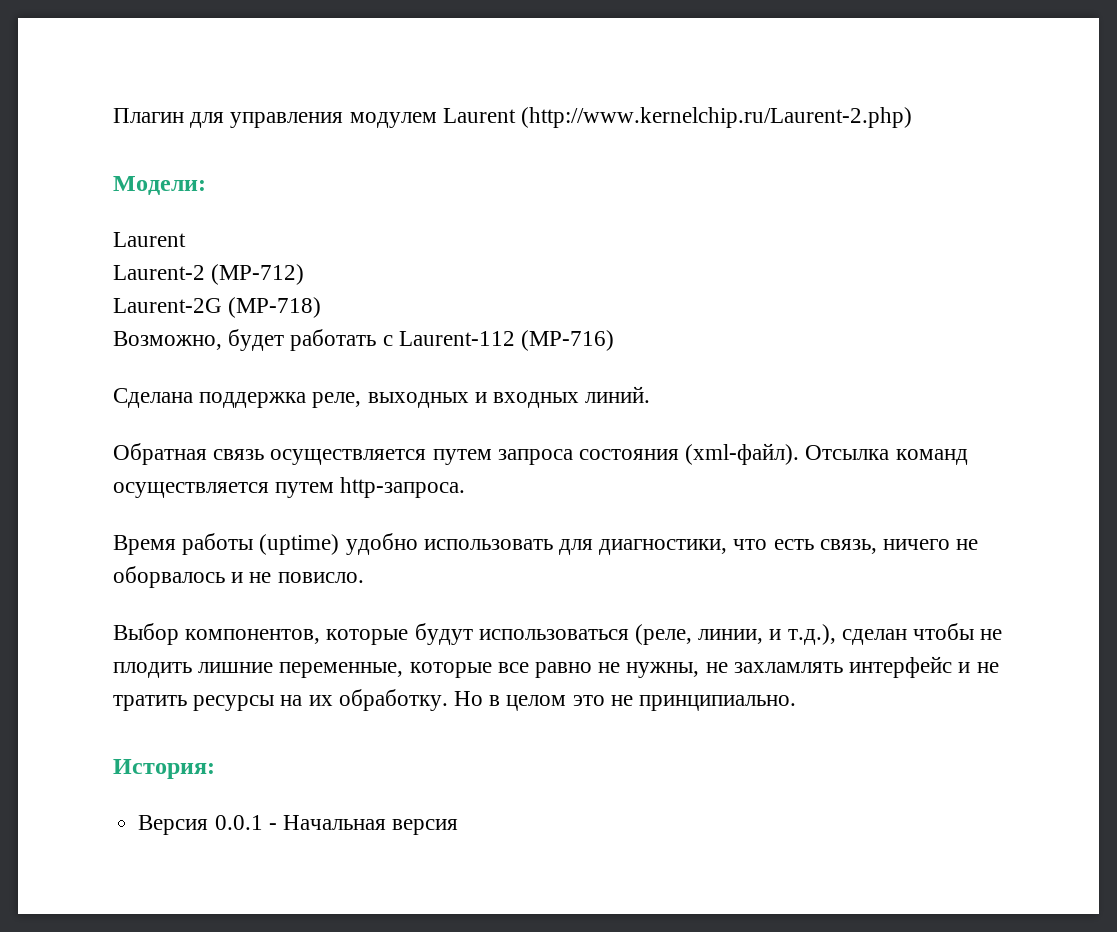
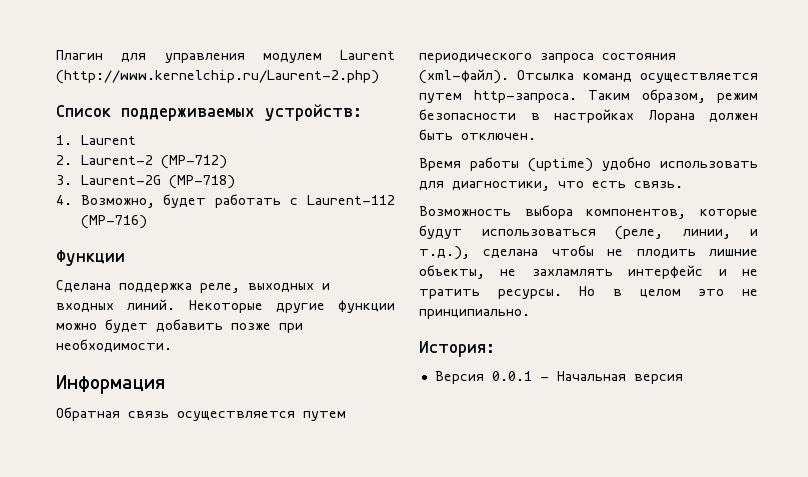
- Модели:
- Laurent
+ Список поддерживаемых устройств:
+ 1. Laurent
- Laurent-2 (MP-712)
+ 2. Laurent-2 (MP-712)
- Laurent-2G (MP-718)
+ 3. Laurent-2G (MP-718)
- Возможно, будет работать с Laurent-112 (MP-716)
+ 4. Возможно, будет работать с Laurent-112 (MP-716)
+ Функции
+ Некоторые другие функции можно будет добавить позже при необходимости.
+ Информация
- Обратная связь осуществляется путем запроса состояния (xml-файл).
+ Обратная связь осуществляется путем периодического запроса состояния (xml-файл).
+ Таким образом, режим безопасности в настройках Лорана должен быть отключен.
- Время работы (uptime) удобно использовать для диагностики, что есть связь, ничего не оборвалось и не повисло.
- Выбор компонентов, которые будут использоваться (реле, линии, и т.д.), сделан чтобы не плодить лишние переменные, которые все равно не нужны, не захламлять интерфейс и не тратить ресурсы на их обработку.
+ Время работы (uptime) удобно использовать для диагностики, что есть связь.
+ Возможность выбора компонентов, которые будут использоваться (реле, линии, и т.д.), сделана чтобы не плодить лишние объекты, не захламлять интерфейс и не тратить ресурсы.

